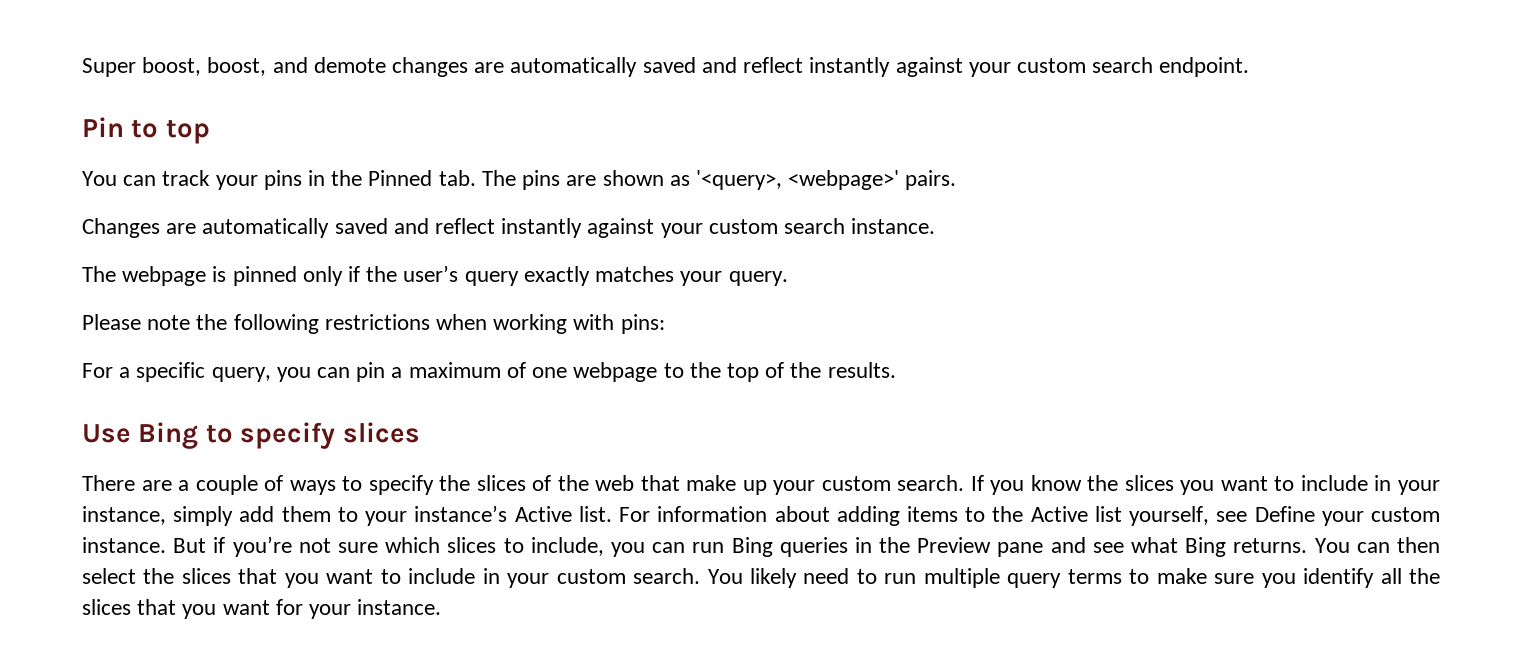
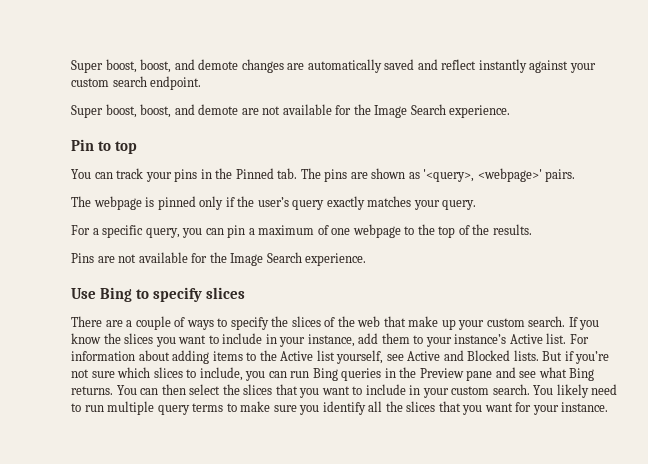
+ Super boost, boost, and demote are not available for the Image Search experience.
- Changes are automatically saved and reflect instantly against your custom search instance.
- Please note the following restrictions when working with pins:
+ Pins are not available for the Image Search experience.
- If you know the slices you want to include in your instance, simply add them to your instance’s Active list.
+ If you know the slices you want to include in your instance, add them to your instance’s Active list.
- For information about adding items to the Active list yourself, see Define your custom instance.
+ For information about adding items to the Active list yourself, see Active and Blocked lists.

